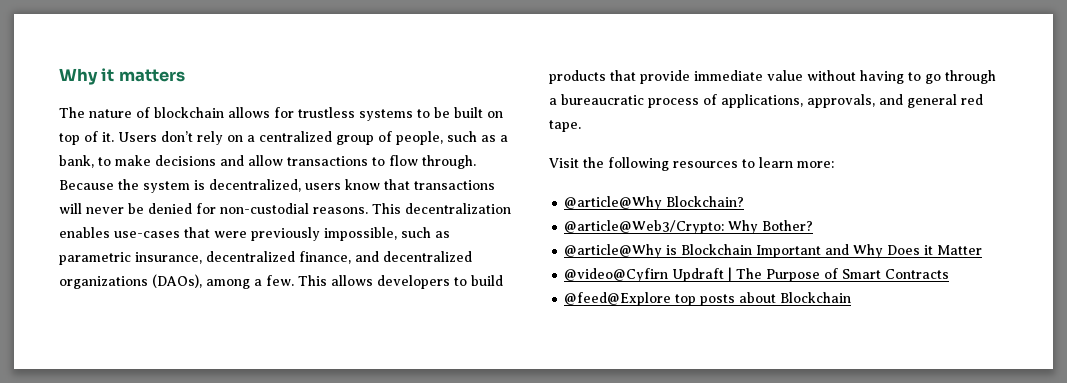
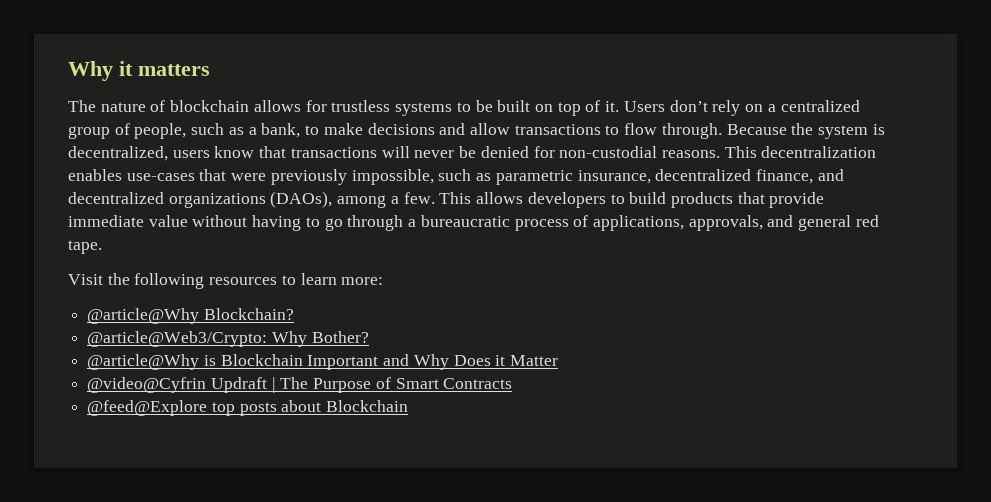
- @video@Cyfirn Updraft | The Purpose of Smart Contracts
+ @video@Cyfrin Updraft | The Purpose of Smart Contracts

